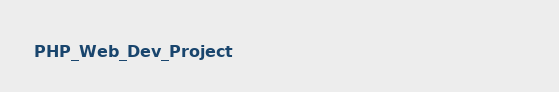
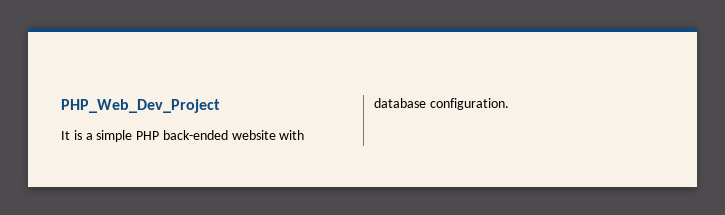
+ It is a simple PHP back-ended website with database configuration.

